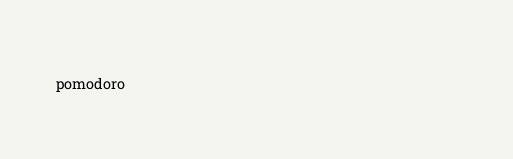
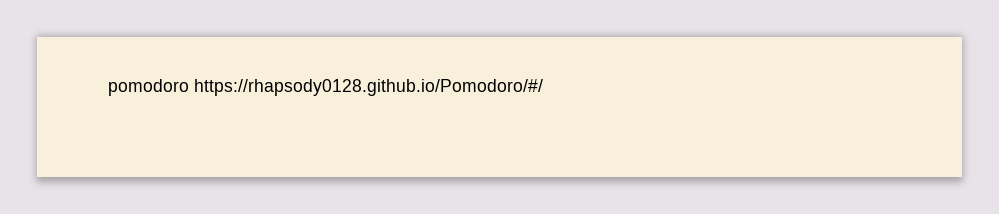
- pomodoro
+ pomodoro https://rhapsody0128.github.io/Pomodoro/#/

